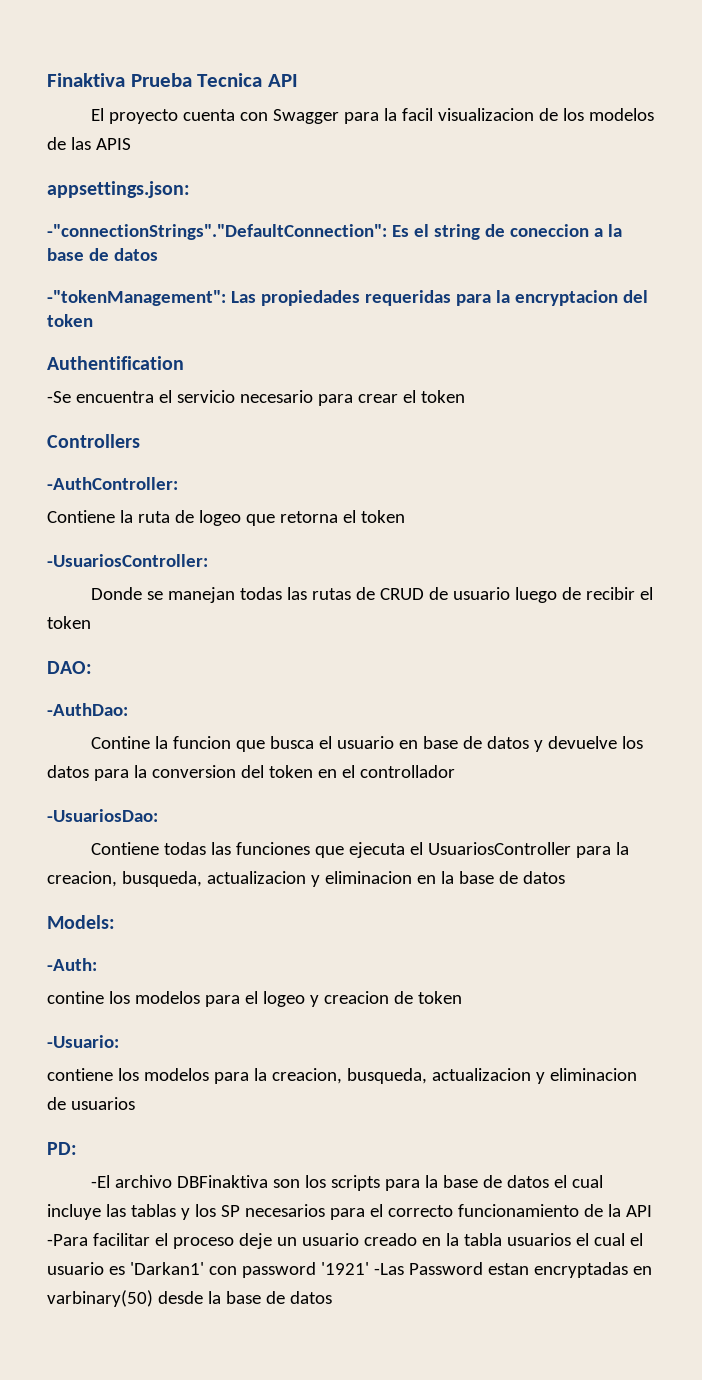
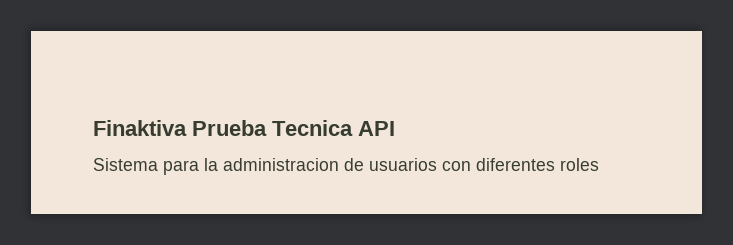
- El proyecto cuenta con Swagger para la facil visualizacion de los modelos de las APIS
- appsettings.json:
- -"connectionStrings"."DefaultConnection": Es el string de coneccion a la base de datos
- -"tokenManagement": Las propiedades requeridas para la encryptacion del token
- Authentification
- -Se encuentra el servicio necesario para crear el token
- Controllers
- -AuthController:
- Contiene la ruta de logeo que retorna el token
- -UsuariosController:
- Donde se manejan todas las rutas de CRUD de usuario luego de recibir el token
- DAO:
- -AuthDao:
- Contine la funcion que busca el usuario en base de datos y devuelve los datos para la conversion del token en el controllador
- -UsuariosDao:
- Contiene todas las funciones que ejecuta el UsuariosController para la creacion, busqueda, actualizacion y eliminacion en la base de datos
- Models:
- -Auth:
- contine los modelos para el logeo y creacion de token
- -Usuario:
- contiene los modelos para la creacion, busqueda, actualizacion y eliminacion de usuarios
- PD:
- -El archivo DBFinaktiva son los scripts para la base de datos el cual incluye las tablas y los SP necesarios para el correcto funcionamiento de la API -Para facilitar el proceso deje un usuario creado en la tabla usuarios el cual el usuario es 'Darkan1' con password '1921' -Las Password estan encryptadas en varbinary(50) desde la base de datos
+ Sistema para la administracion de usuarios con diferentes roles

